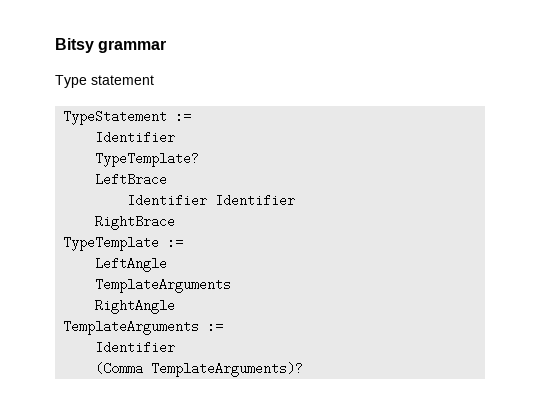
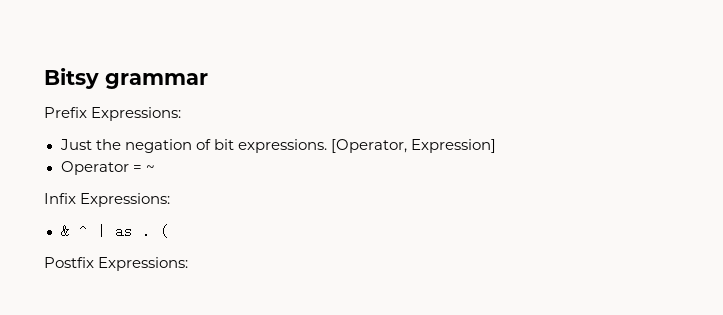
- Type statement
- TypeStatement :=
- Identifier
- TypeTemplate?
- LeftBrace
- Identifier Identifier
- RightBrace
- TypeTemplate :=
- LeftAngle
- TemplateArguments
- RightAngle
- TemplateArguments :=
- Identifier
- (Comma TemplateArguments)?
+ Prefix Expressions:
+ Just the negation of bit expressions. [Operator, Expression]
+ Operator = ~
+ Infix Expressions:
+ & ^ | as . (
+ Postfix Expressions:

